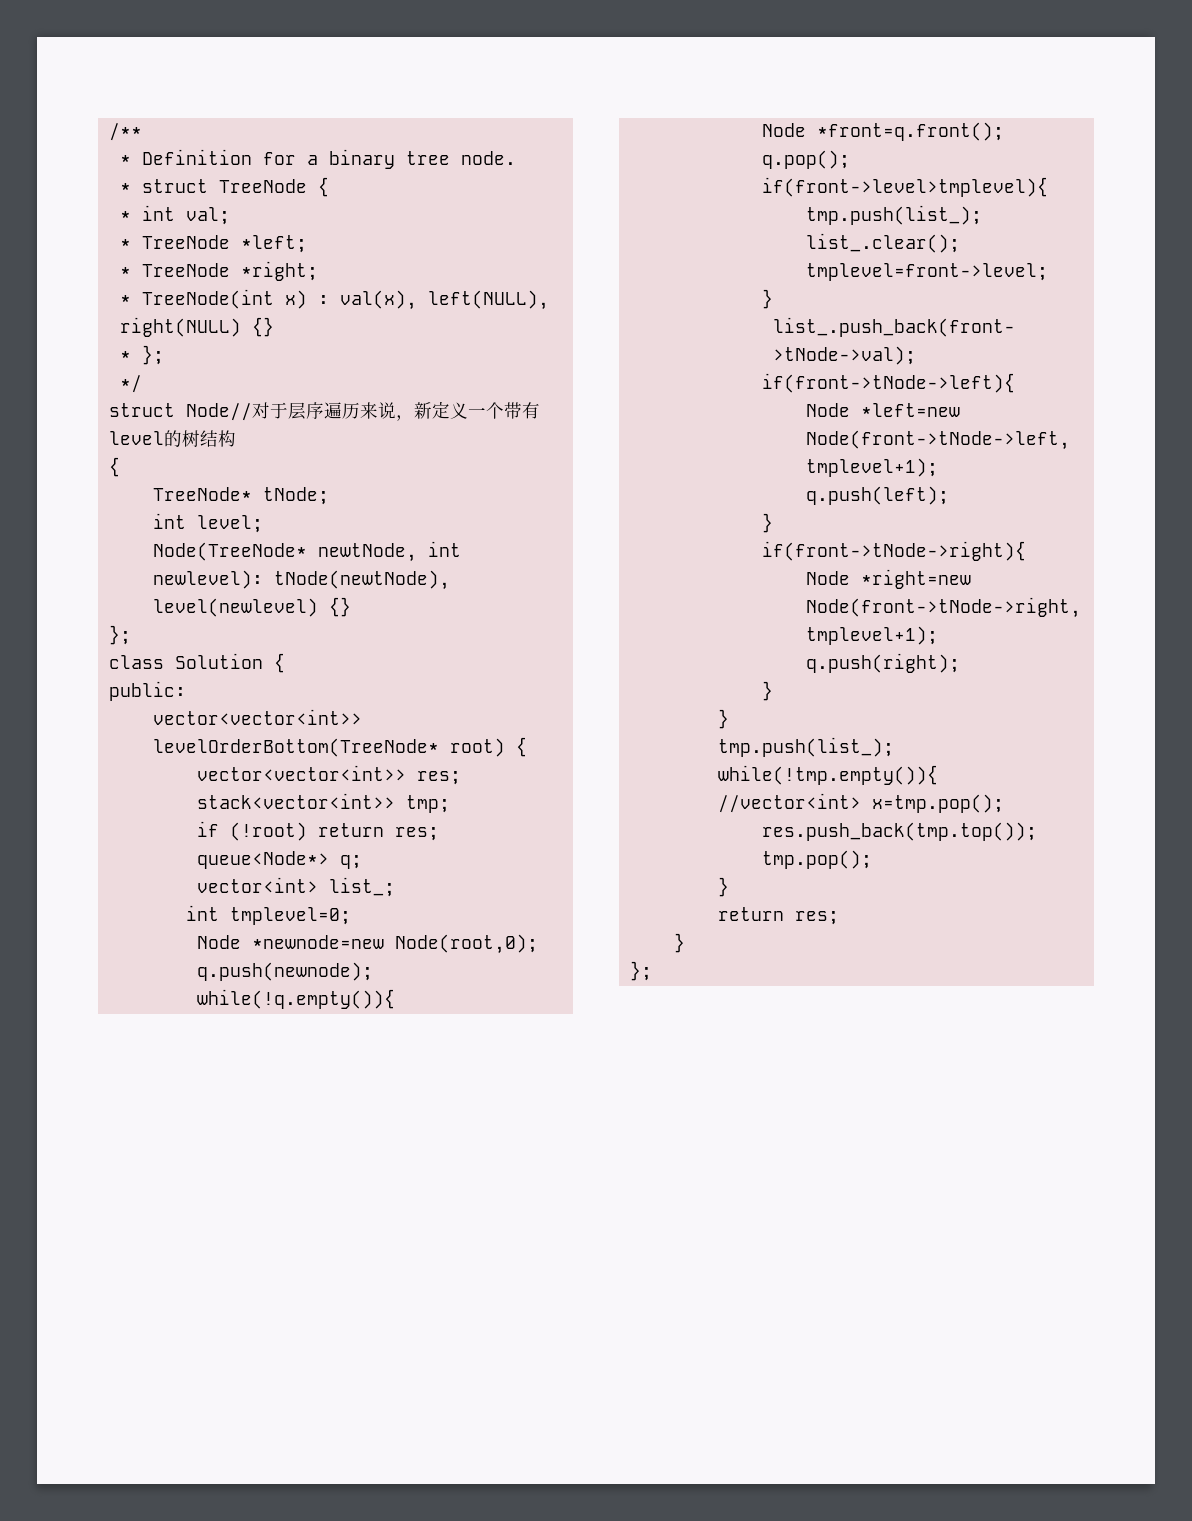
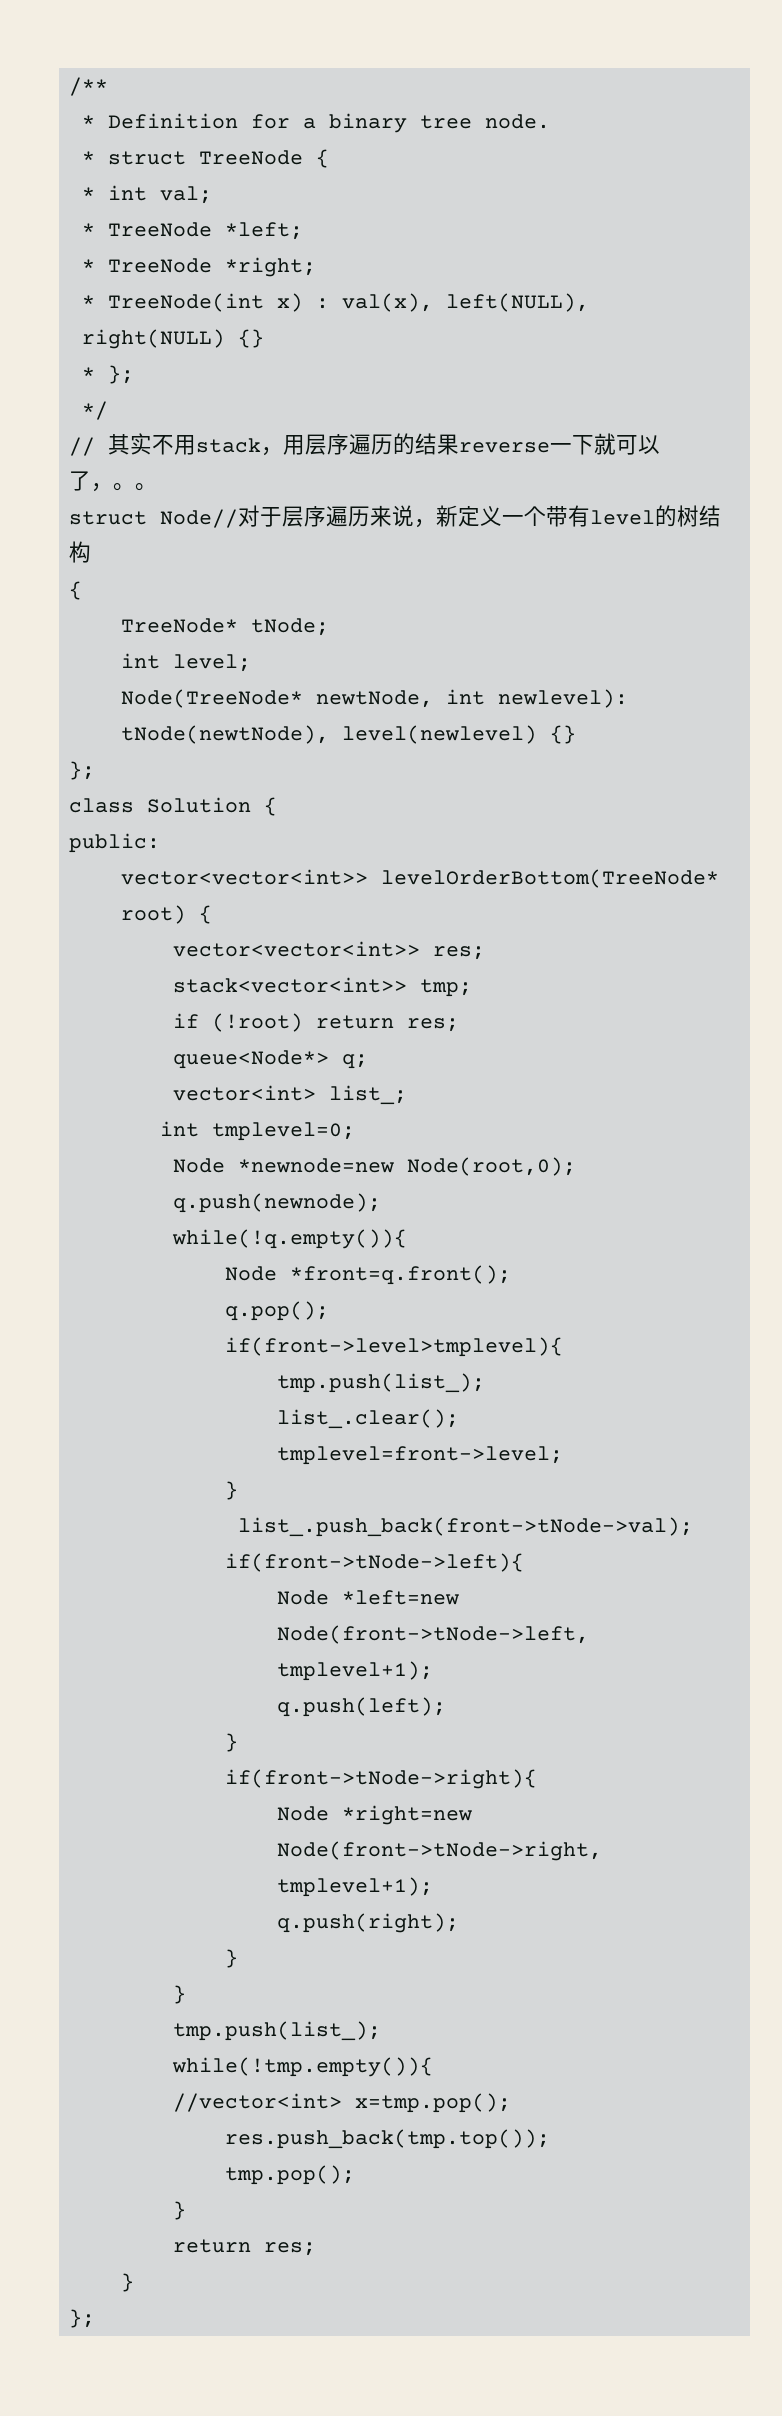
+ // 其实不用stack，用层序遍历的结果reverse一下就可以了，。。

